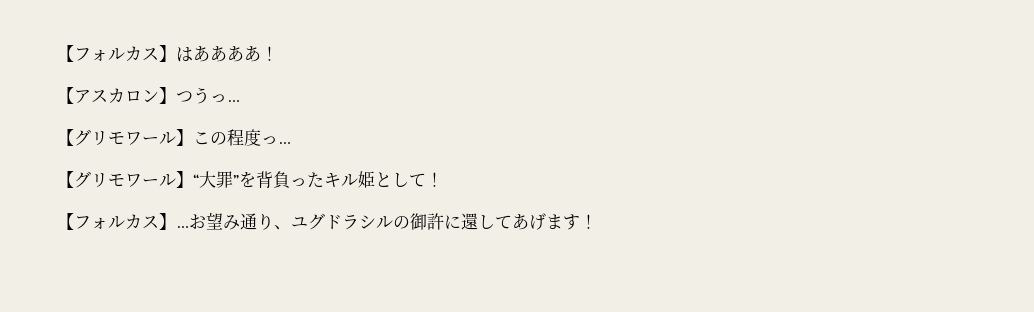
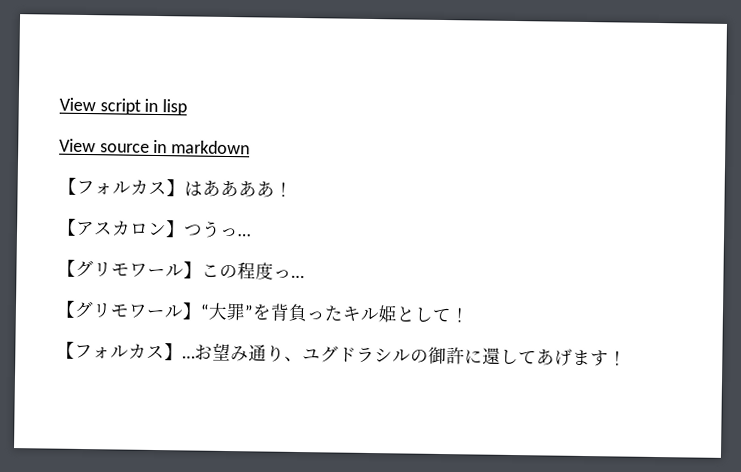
+ View script in lisp
+ View source in markdown

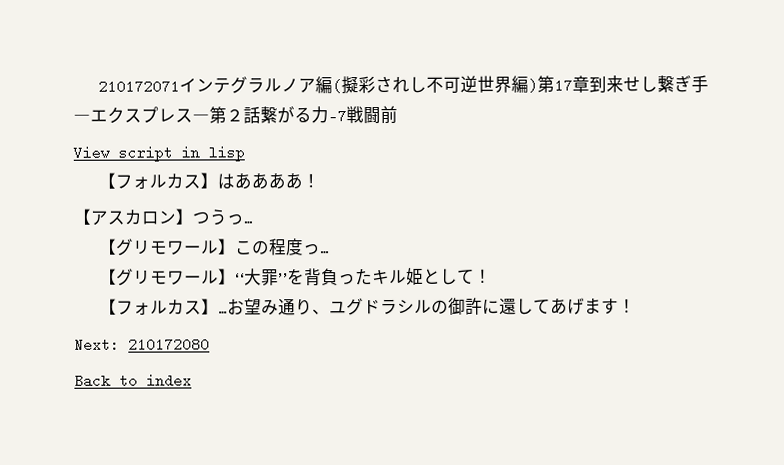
+ 210172071インテグラルノア編(擬彩されし不可逆世界編)第17章到来せし繋ぎ手―エクスプレス―第２話繋がる力-7戦闘前
- View source in markdown
+ Next: 210172080
+ Back to index

